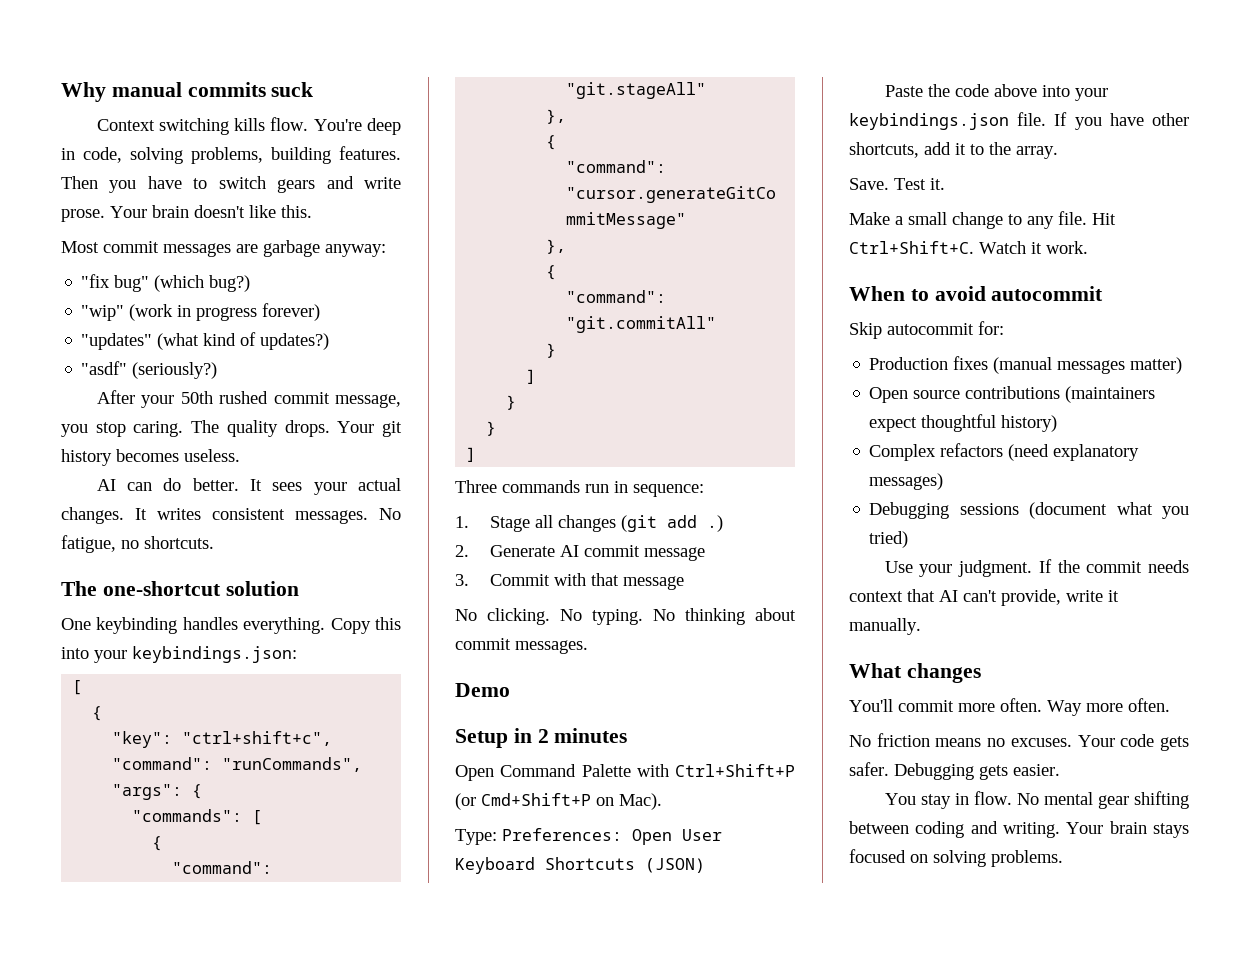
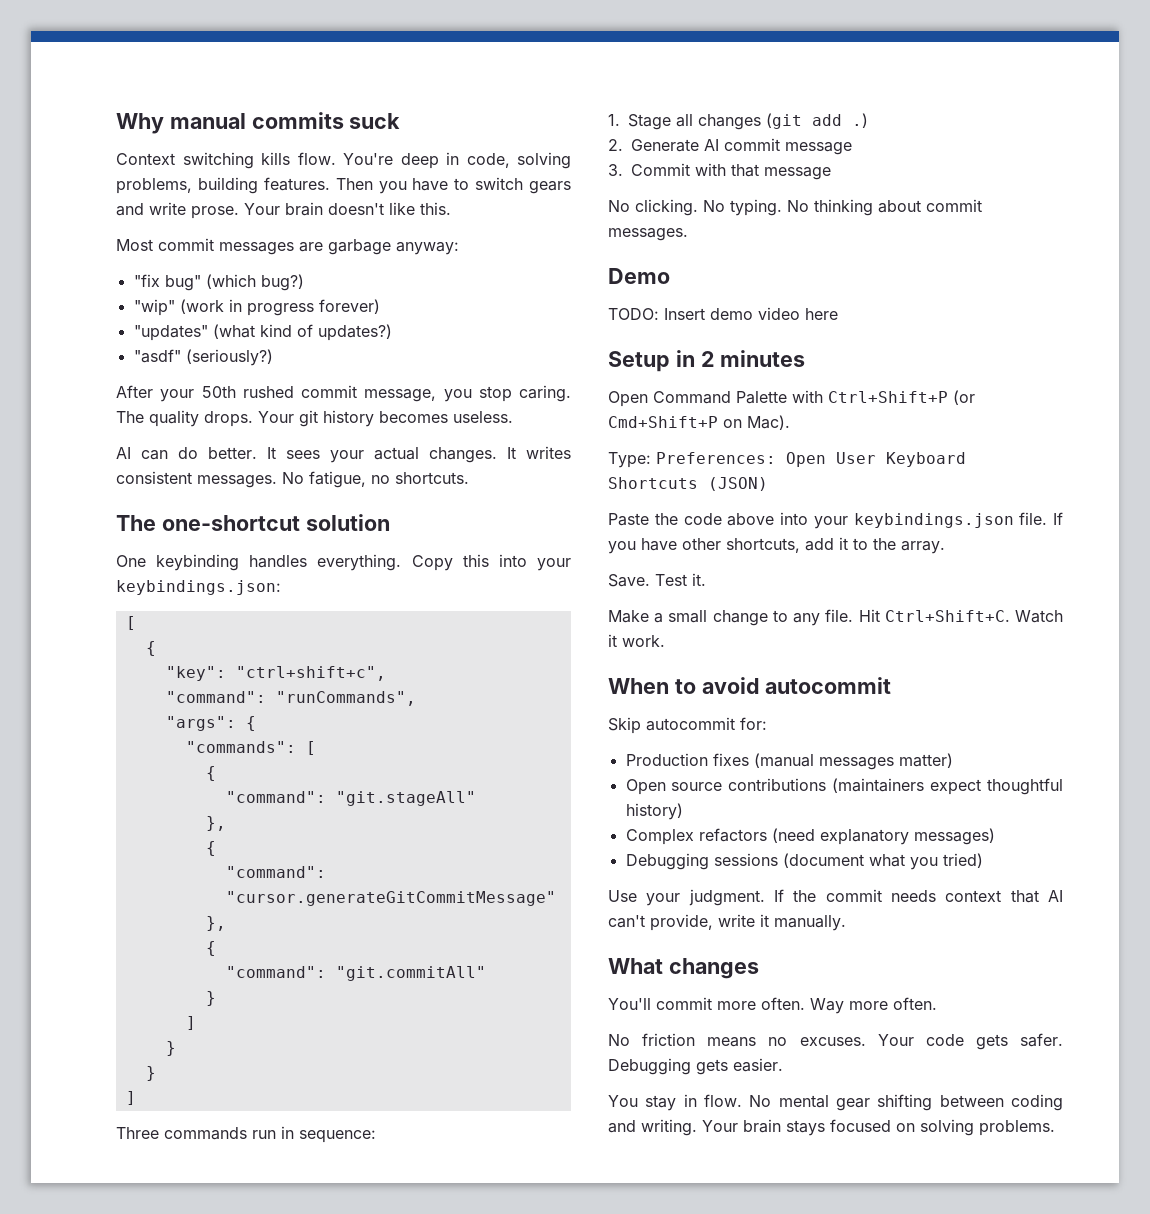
+ TODO: Insert demo video here

